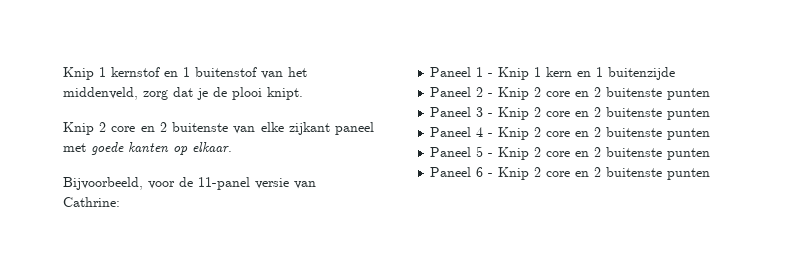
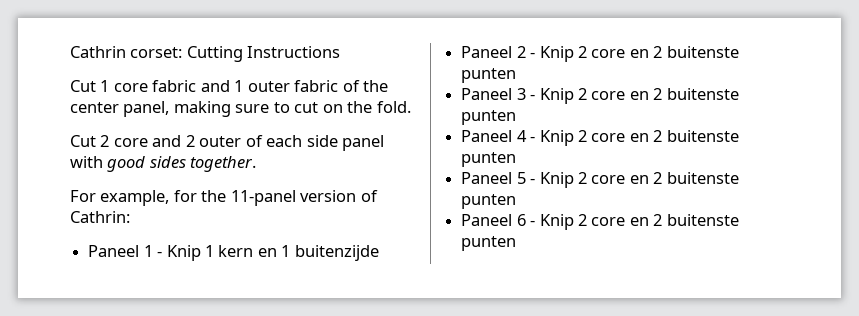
- Knip 1 kernstof en 1 buitenstof van het middenveld, zorg dat je de plooi knipt.
- Knip 2 core en 2 buitenste van elke zijkant paneel met goede kanten op elkaar.
- Bijvoorbeeld, voor de 11-panel versie van Cathrine:
+ Cathrin corset: Cutting Instructions
+ Cut 1 core fabric and 1 outer fabric of the center panel, making sure to cut on the fold.
+ Cut 2 core and 2 outer of each side panel with good sides together.
+ For example, for the 11-panel version of Cathrin:

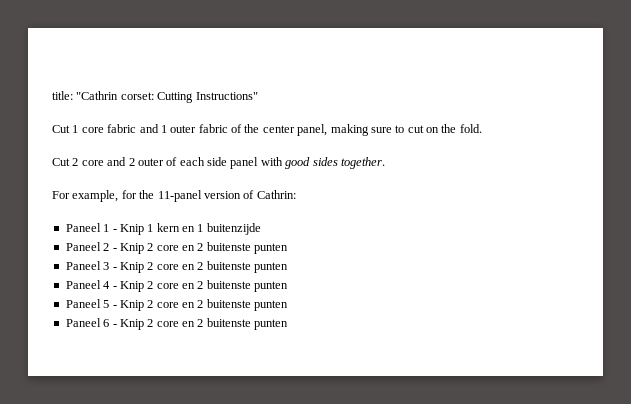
- Cathrin corset: Cutting Instructions
+ title: "Cathrin corset: Cutting Instructions"

